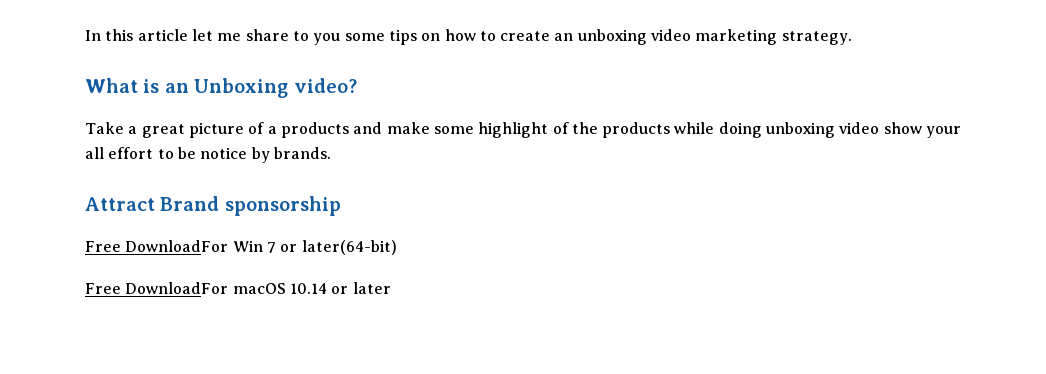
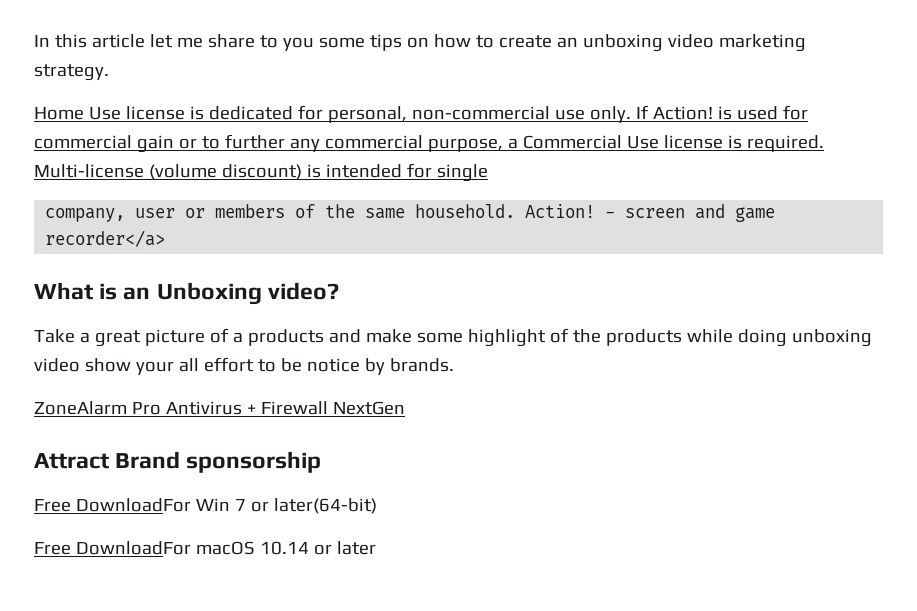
+ Home Use license is dedicated for personal, non-commercial use only. If Action! is used for commercial gain or to further any commercial purpose, a Commercial Use license is required. Multi-license (volume discount) is intended for single
+ company, user or members of the same household. Action! - screen and game recorder</a>
+ ZoneAlarm Pro Antivirus + Firewall NextGen

